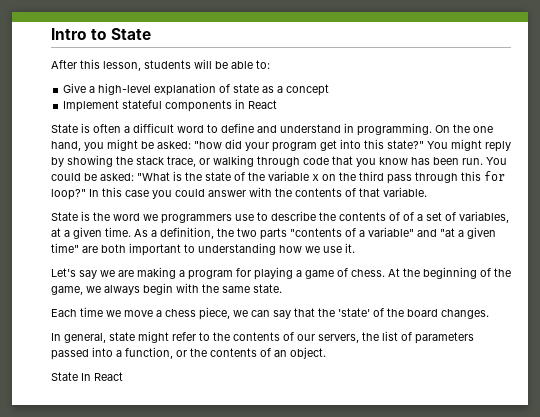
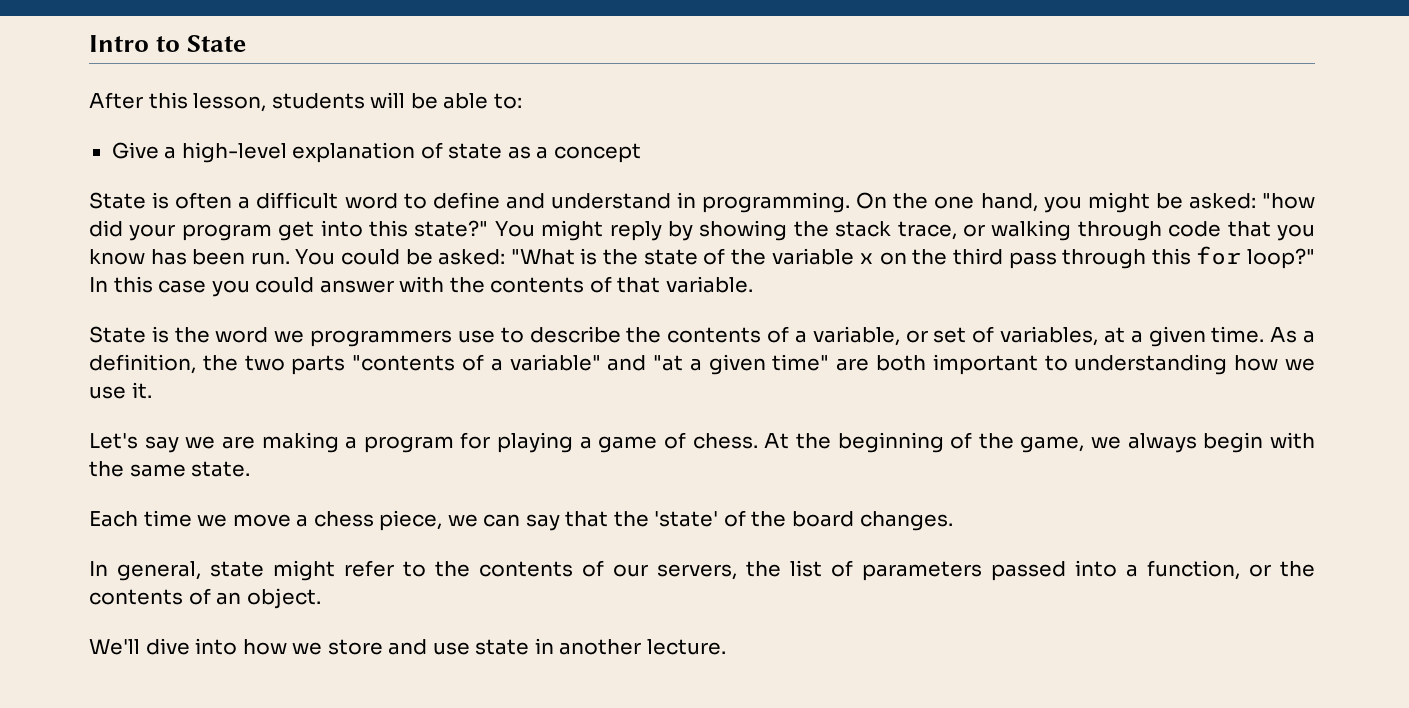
- Implement stateful components in React
- State is the word we programmers use to describe the contents of of a set of variables, at a given time.
+ State is the word we programmers use to describe the contents of a variable, or set of variables, at a given time.
- State In React
+ We'll dive into how we store and use state in another lecture.

